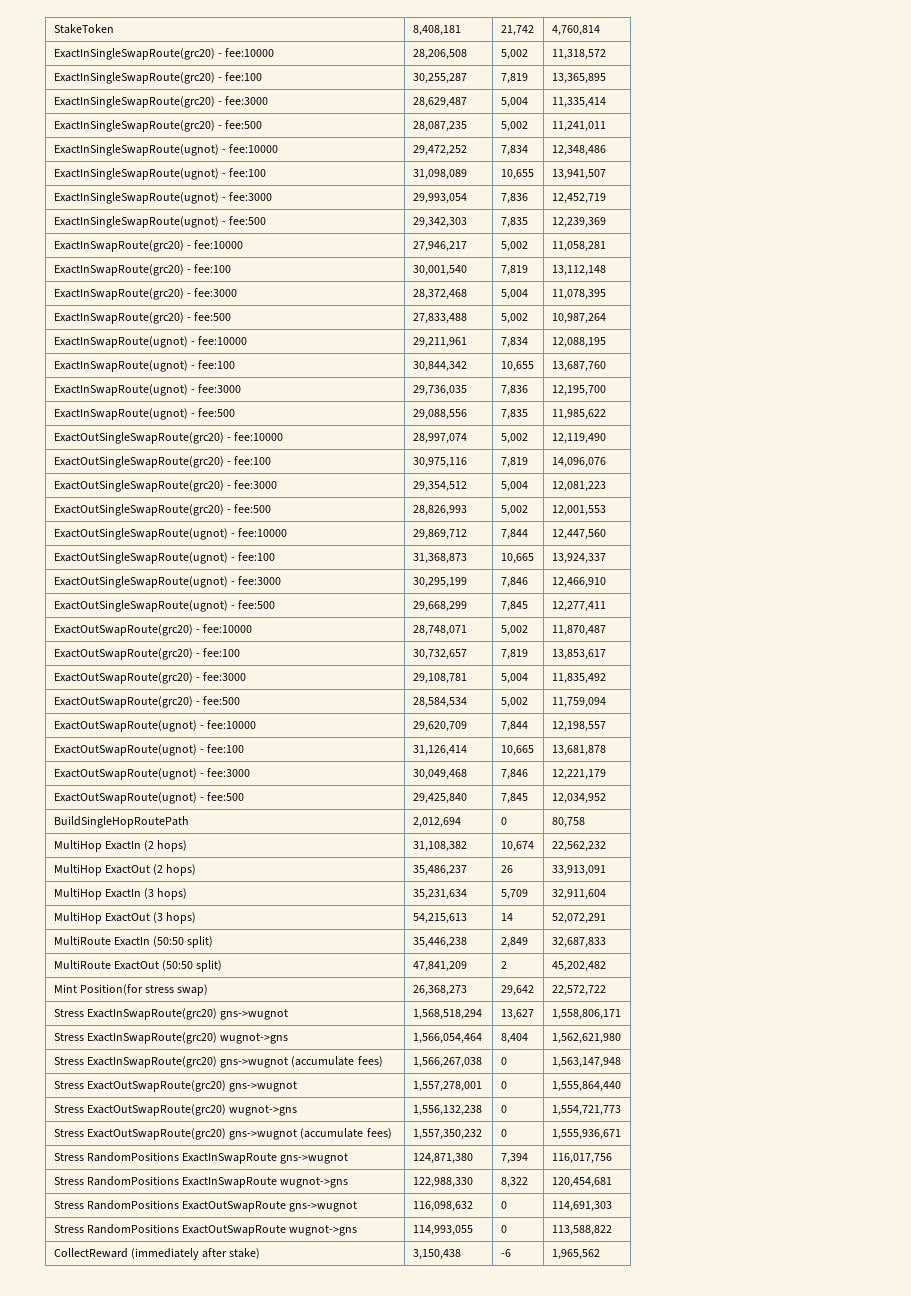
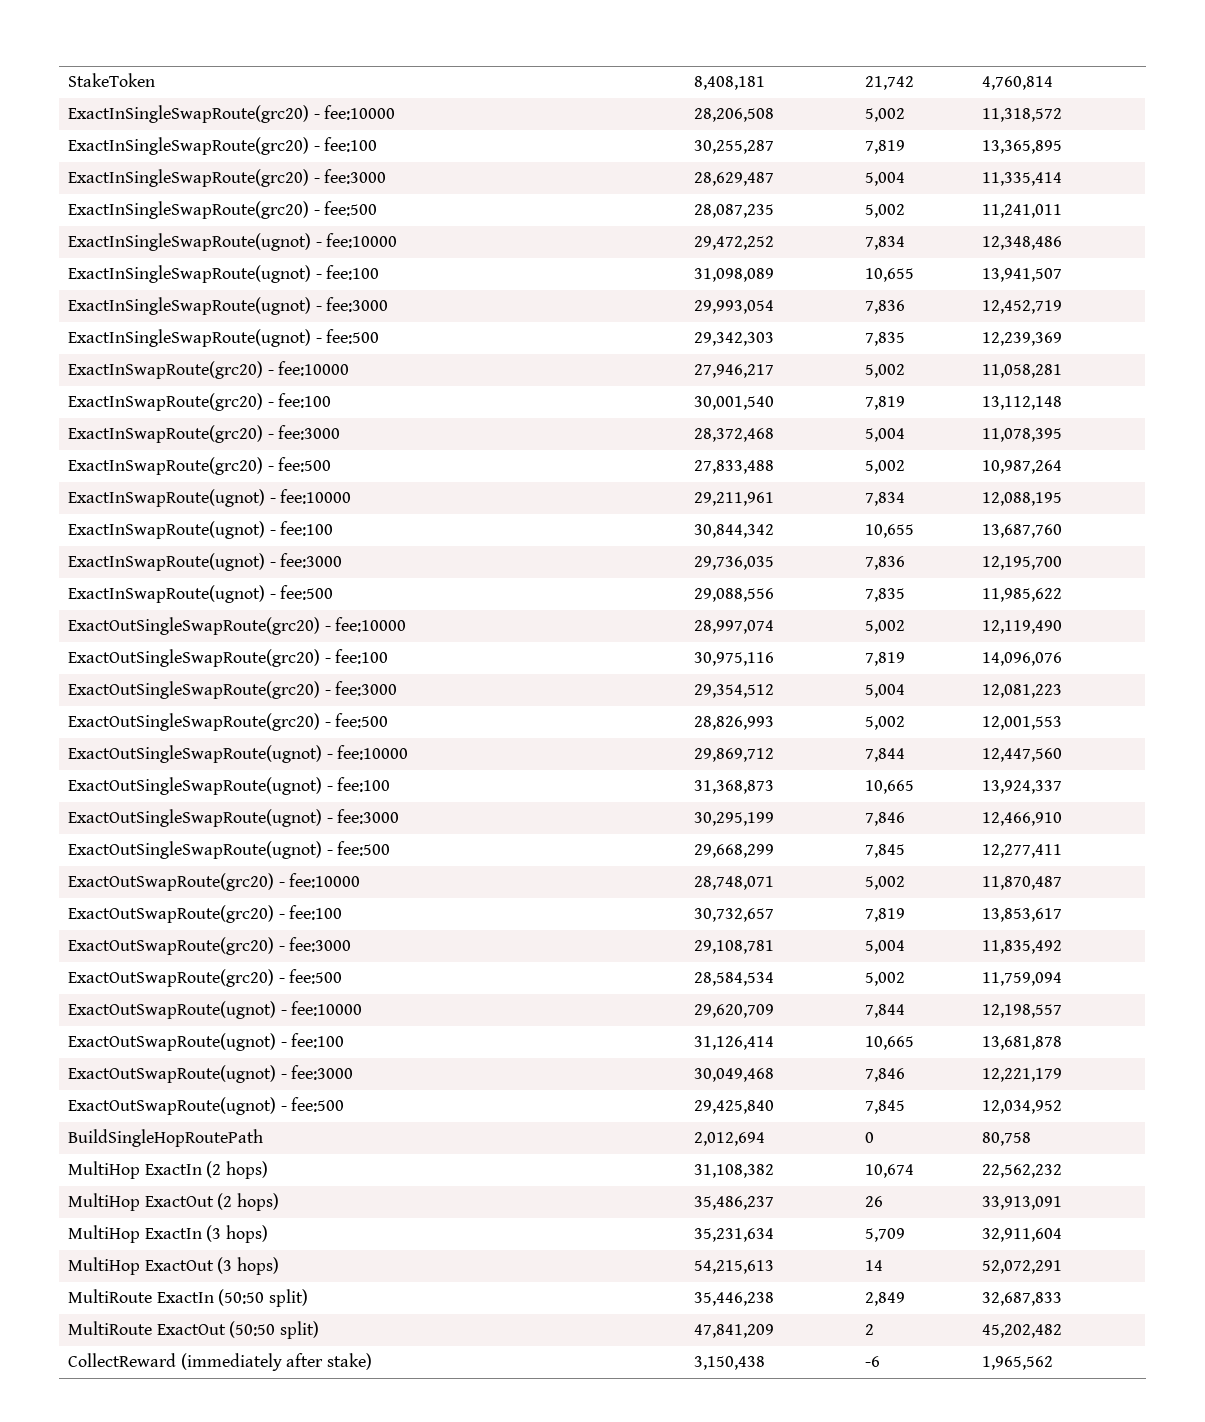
- Mint Position(for stress swap) | 26,368,273 | 29,642 | 22,572,722
- Stress ExactInSwapRoute(grc20) gns->wugnot | 1,568,518,294 | 13,627 | 1,558,806,171
- Stress ExactInSwapRoute(grc20) wugnot->gns | 1,566,054,464 | 8,404 | 1,562,621,980
- Stress ExactInSwapRoute(grc20) gns->wugnot (accumulate fees) | 1,566,267,038 | 0 | 1,563,147,948
- Stress ExactOutSwapRoute(grc20) gns->wugnot | 1,557,278,001 | 0 | 1,555,864,440
- Stress ExactOutSwapRoute(grc20) wugnot->gns | 1,556,132,238 | 0 | 1,554,721,773
- Stress ExactOutSwapRoute(grc20) gns->wugnot (accumulate fees) | 1,557,350,232 | 0 | 1,555,936,671
- Stress RandomPositions ExactInSwapRoute gns->wugnot | 124,871,380 | 7,394 | 116,017,756
- Stress RandomPositions ExactInSwapRoute wugnot->gns | 122,988,330 | 8,322 | 120,454,681
- Stress RandomPositions ExactOutSwapRoute gns->wugnot | 116,098,632 | 0 | 114,691,303
- Stress RandomPositions ExactOutSwapRoute wugnot->gns | 114,993,055 | 0 | 113,588,822

